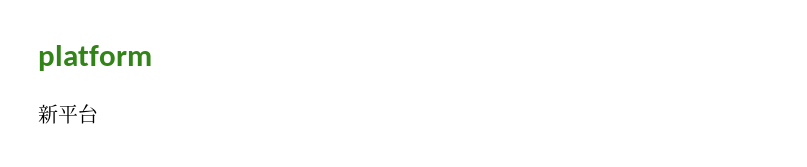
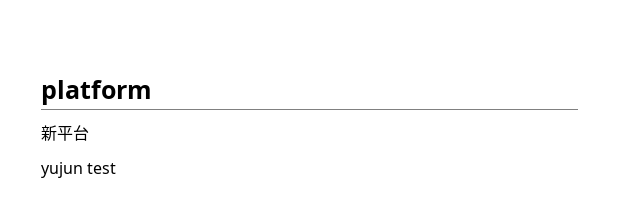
+ yujun test

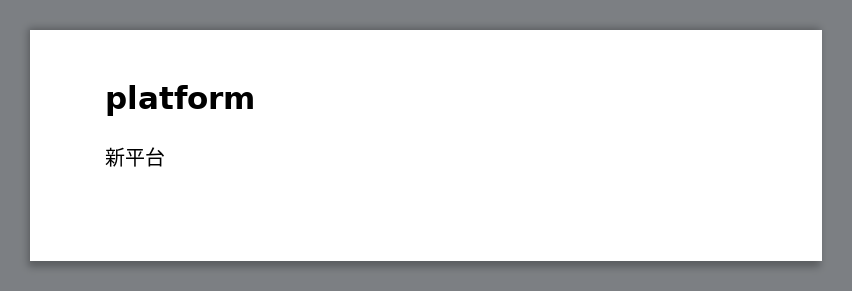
- yujun test

